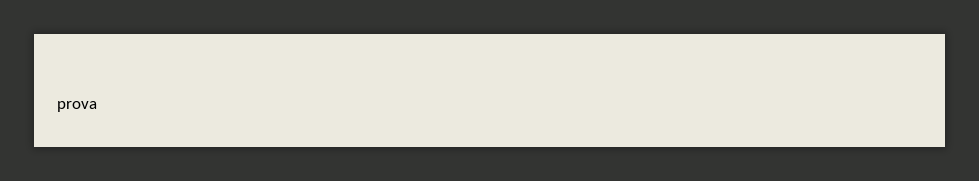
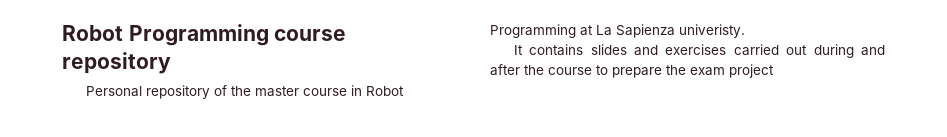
- prova
+ Robot Programming course repository
+ Personal repository of the master course in Robot Programming at La Sapienza univeristy.
+ It contains slides and exercises carried out during and after the course to prepare the exam project

